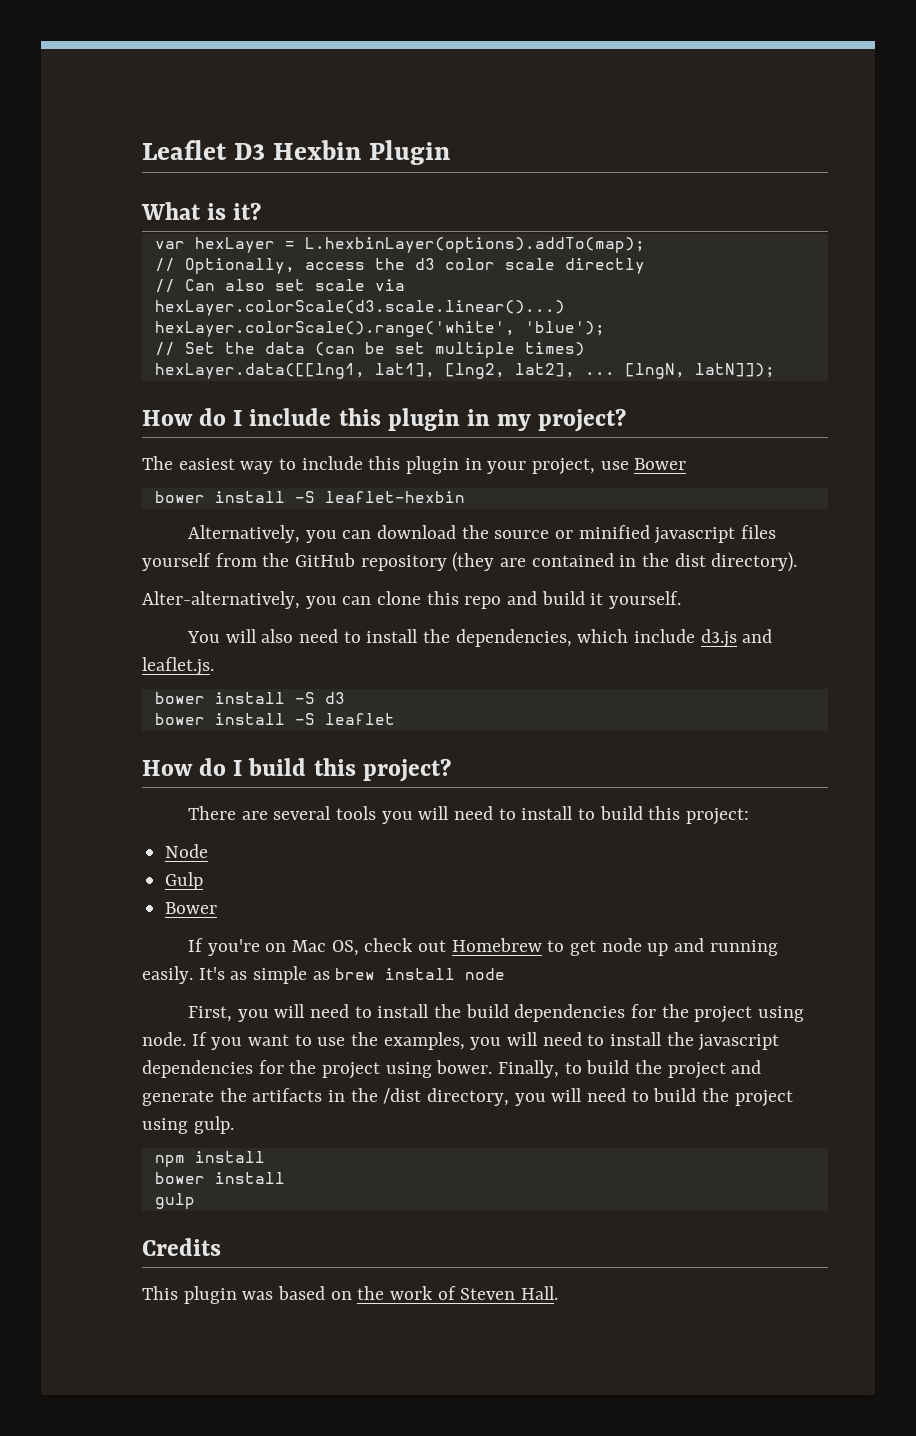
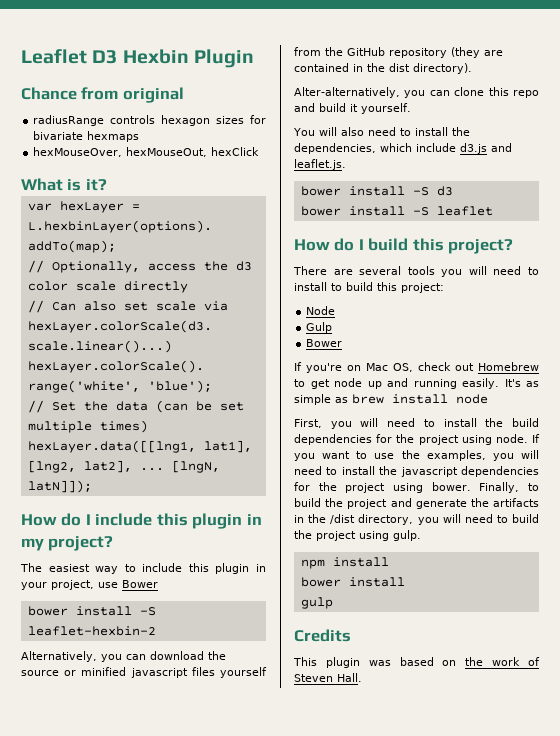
+ Chance from original
+ radiusRange controls hexagon sizes for bivariate hexmaps
+ hexMouseOver, hexMouseOut, hexClick
- bower install -S leaflet-hexbin
+ bower install -S leaflet-hexbin-2

